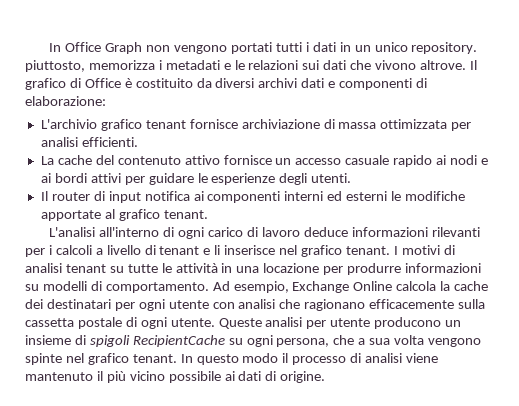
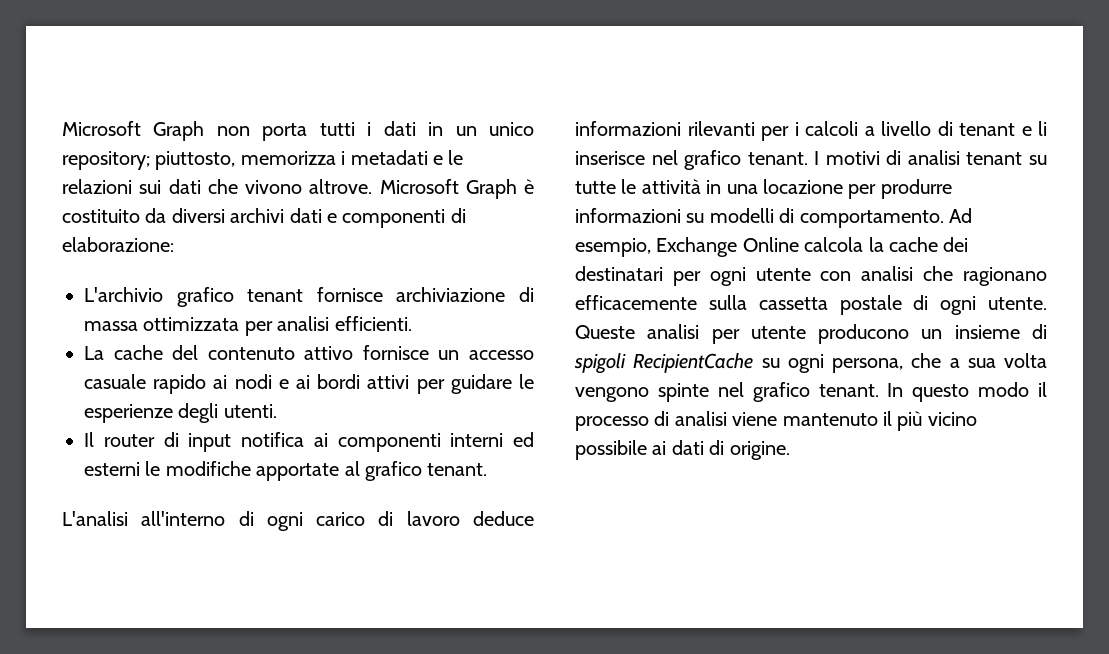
- In Office Graph non vengono portati tutti i dati in un unico repository. piuttosto, memorizza i metadati e le relazioni sui dati che vivono altrove.
+ Microsoft Graph non porta tutti i dati in un unico repository; piuttosto, memorizza i metadati e le relazioni sui dati che vivono altrove.
- Il grafico di Office è costituito da diversi archivi dati e componenti di elaborazione:
+ Microsoft Graph è costituito da diversi archivi dati e componenti di elaborazione:

